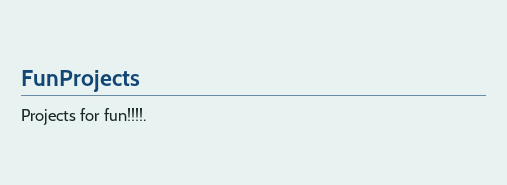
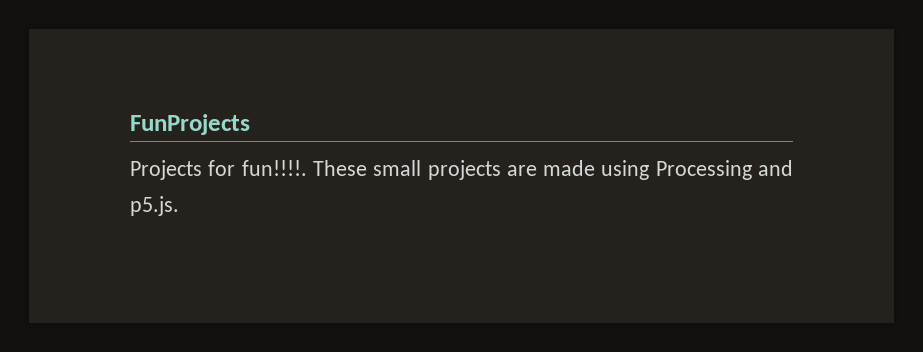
+ These small projects are made using Processing and p5.js.

